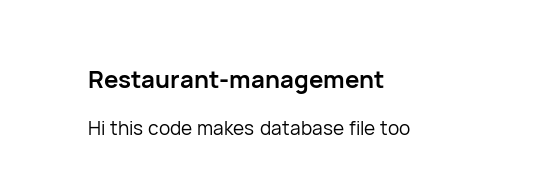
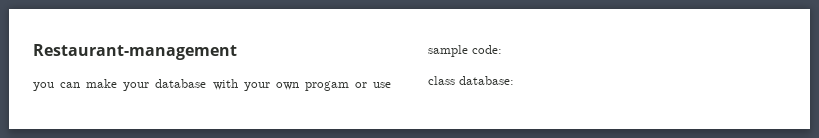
- Hi this code makes database file too
+ you can make your database with your own progam or use sample code:
+ class database:

